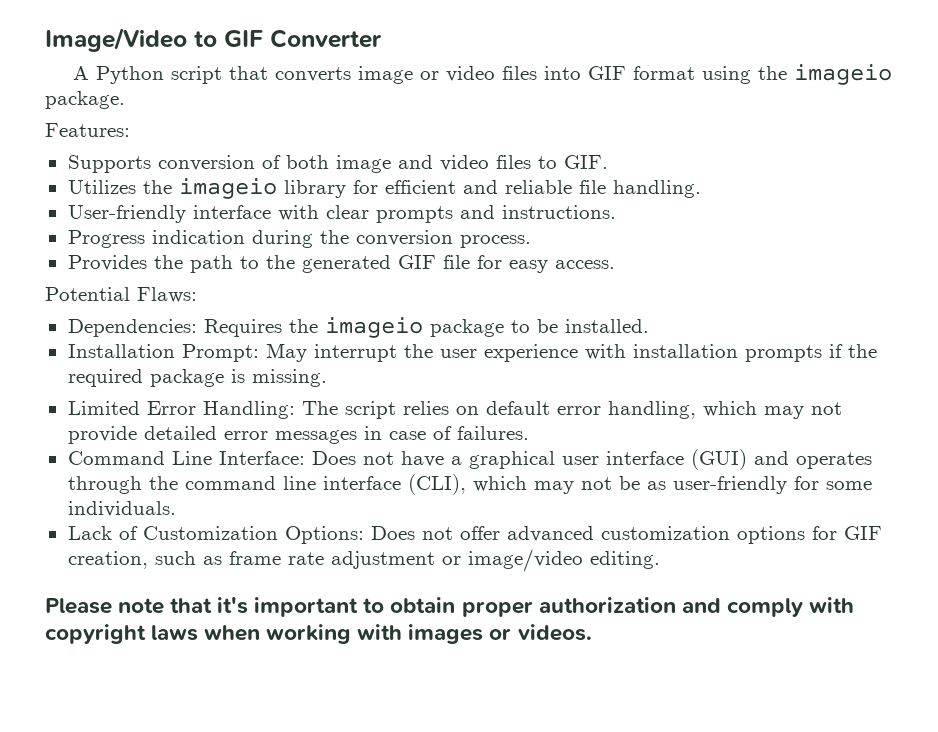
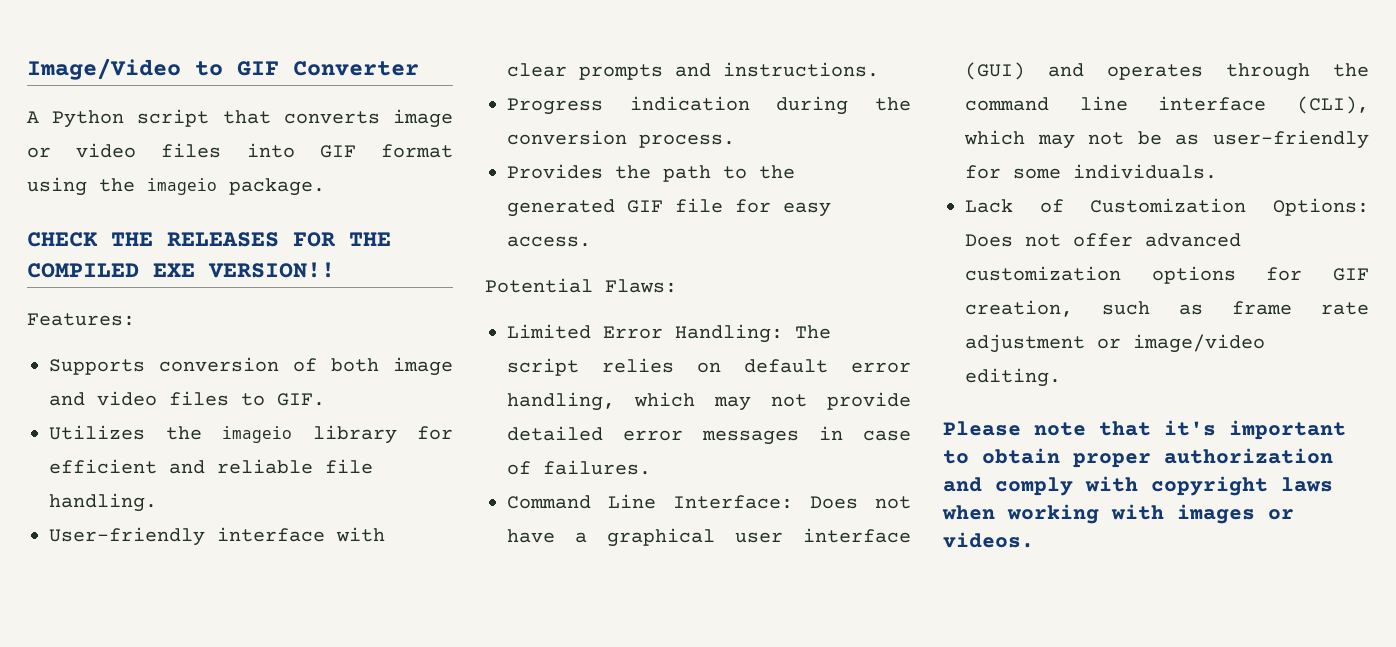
+ CHECK THE RELEASES FOR THE COMPILED EXE VERSION!!
- Dependencies: Requires the imageio package to be installed.
- Installation Prompt: May interrupt the user experience with installation prompts if the required package is missing.

